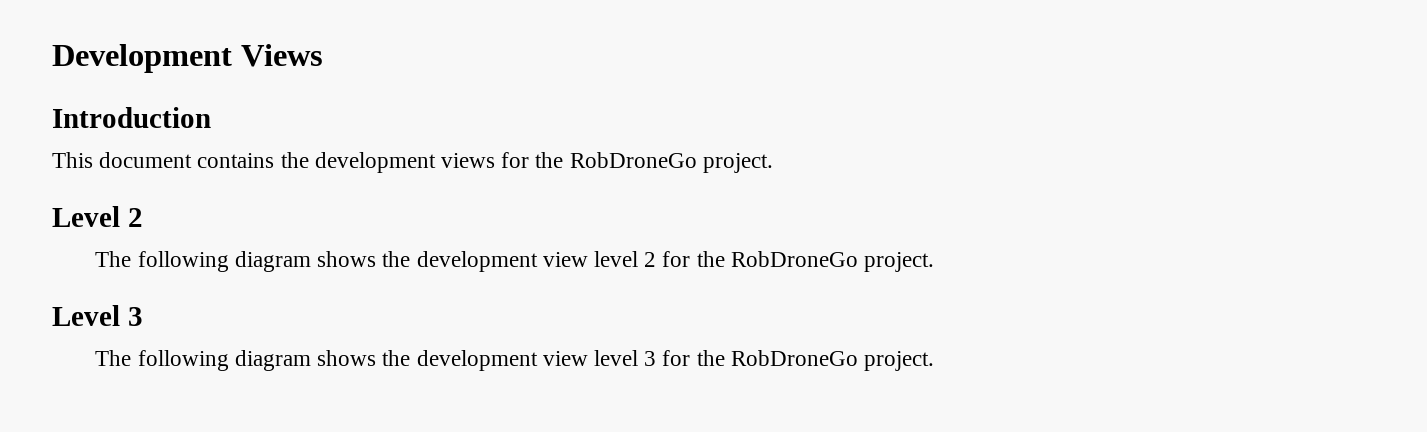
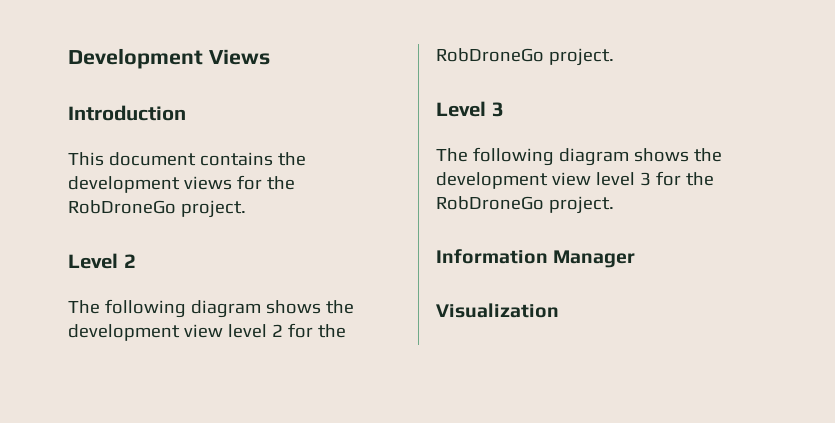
+ Information Manager
+ Visualization

